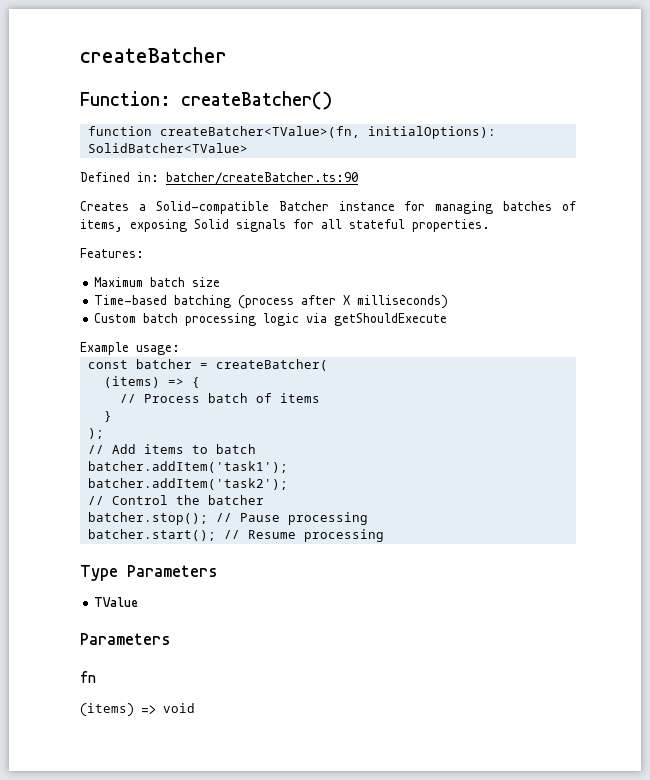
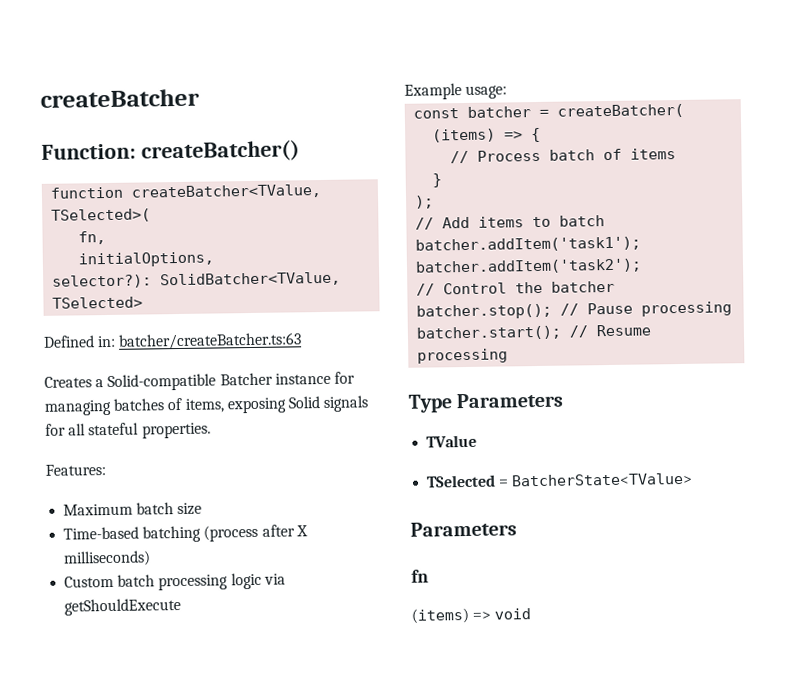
- function createBatcher<TValue>(fn, initialOptions): SolidBatcher<TValue>
+ function createBatcher<TValue, TSelected>(
+ fn,
+ initialOptions,
+ selector?): SolidBatcher<TValue, TSelected>
- Defined in: batcher/createBatcher.ts:90
+ Defined in: batcher/createBatcher.ts:63
+ TSelected = BatcherState<TValue>

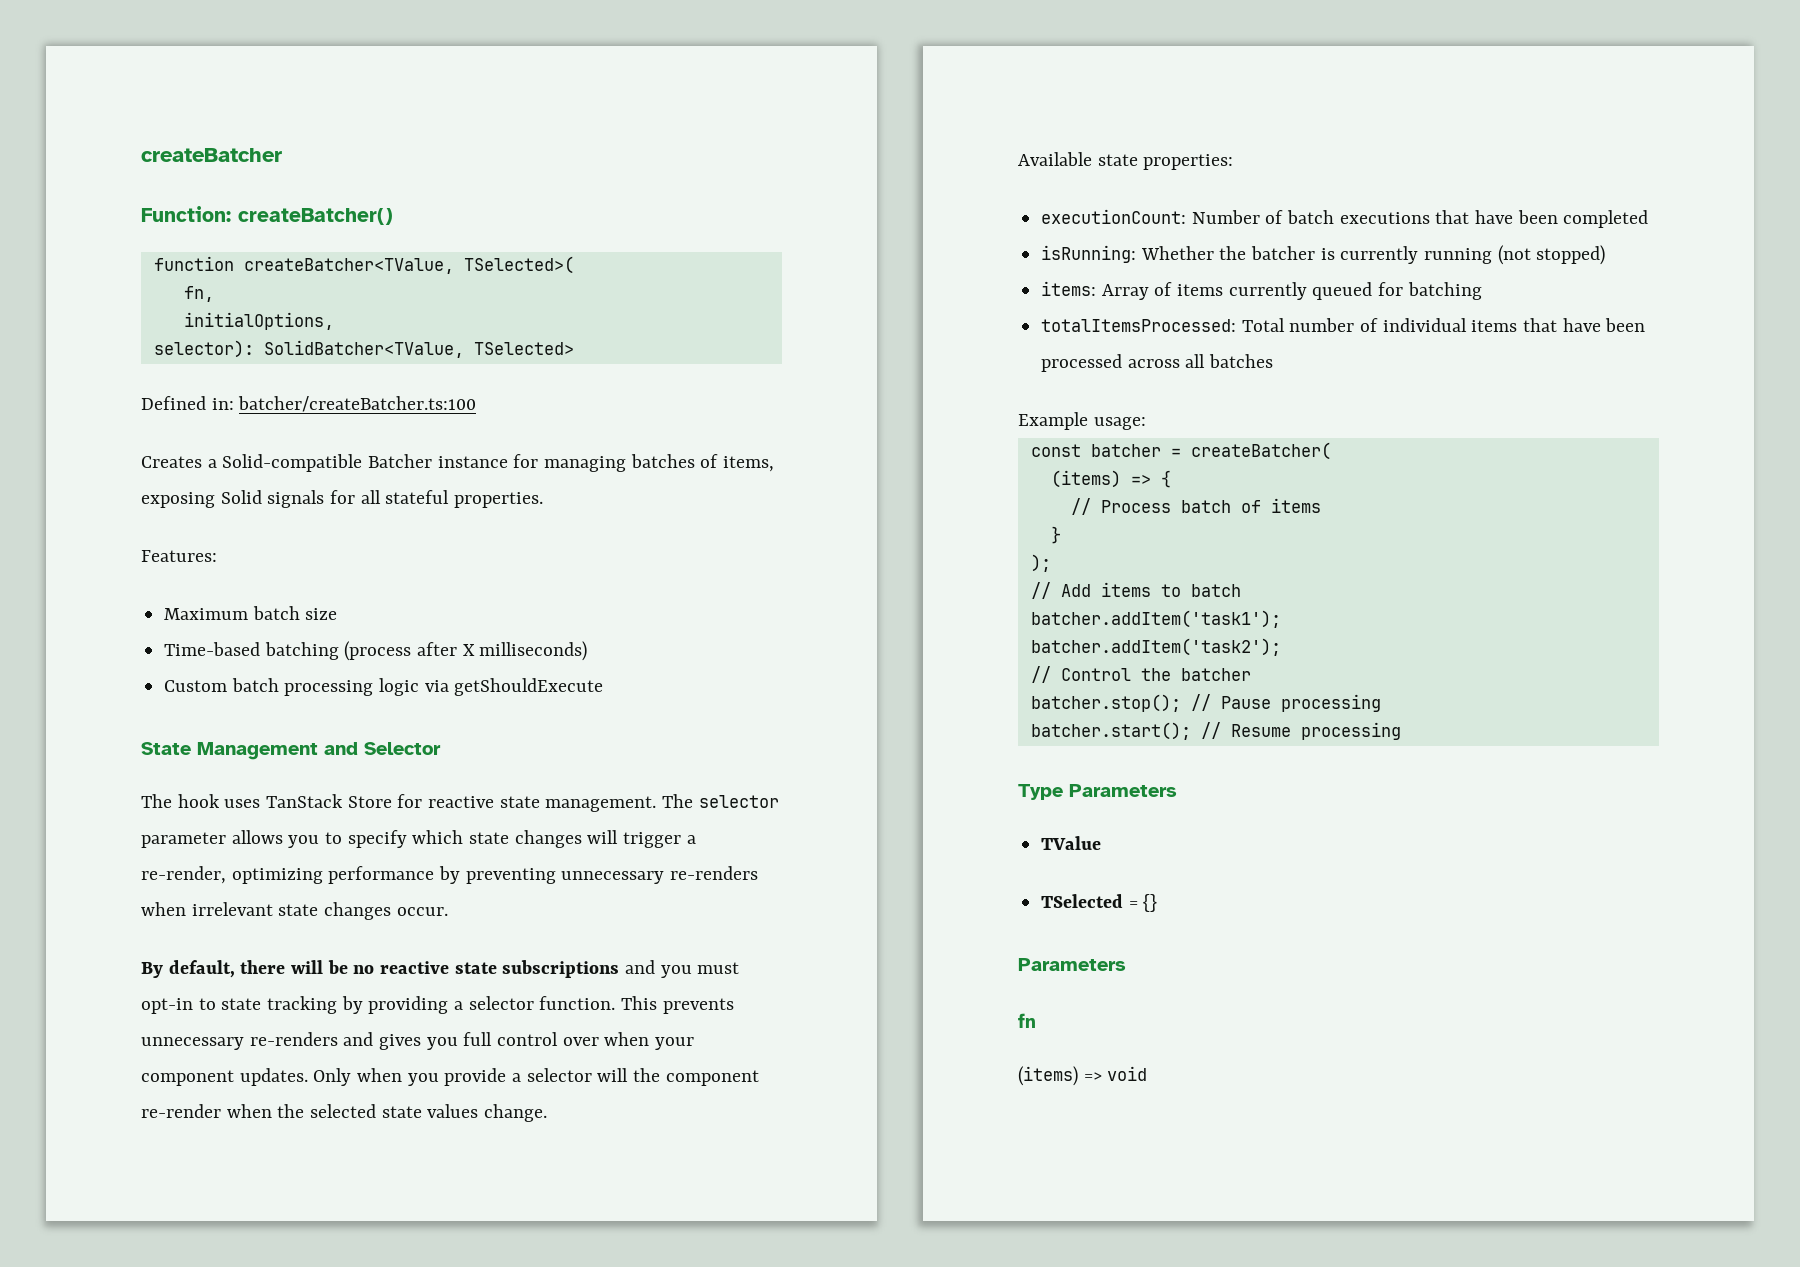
- selector?): SolidBatcher<TValue, TSelected>
+ selector): SolidBatcher<TValue, TSelected>
- Defined in: batcher/createBatcher.ts:63
+ Defined in: batcher/createBatcher.ts:100
+ State Management and Selector
+ The hook uses TanStack Store for reactive state management. The selector parameter allows you to specify which state changes will trigger a re-render, optimizing performance by preventing unnecessary re-renders when irrelevant state changes occur.
+ By default, there will be no reactive state subscriptions and you must opt-in to state tracking by providing a selector function. This prevents unnecessary re-renders and gives you full control over when your component updates. Only when you provide a selector will the component re-render when the selected state values change.
+ Available state properties:
+ executionCount: Number of batch executions that have been completed
+ isRunning: Whether the batcher is currently running (not stopped)
+ items: Array of items currently queued for batching
+ totalItemsProcessed: Total number of individual items that have been processed across all batches
- TSelected = BatcherState<TValue>
+ TSelected = {}

